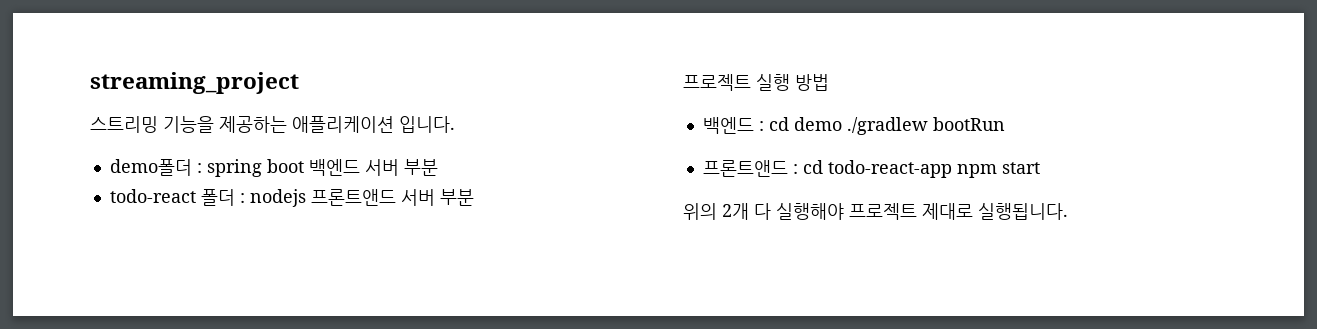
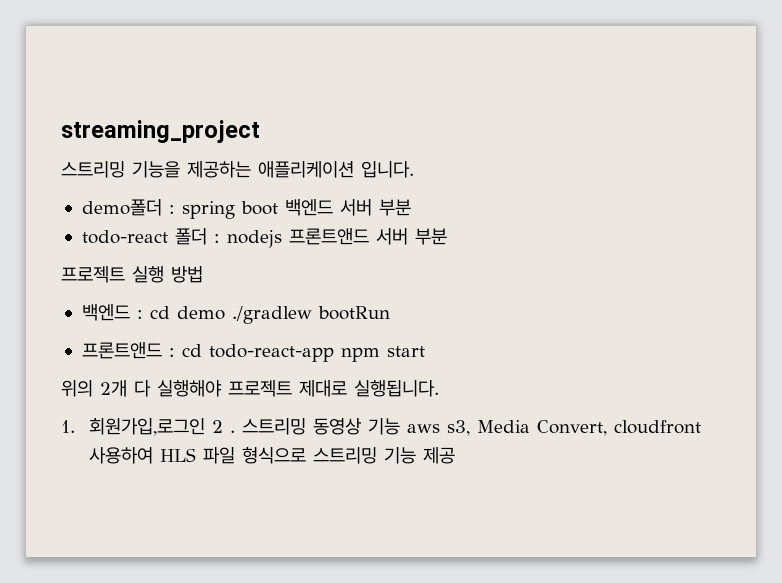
+ 1. 회원가입,로그인 2 . 스트리밍 동영상 기능 aws s3, Media Convert, cloudfront 사용하여 HLS 파일 형식으로 스트리밍 기능 제공

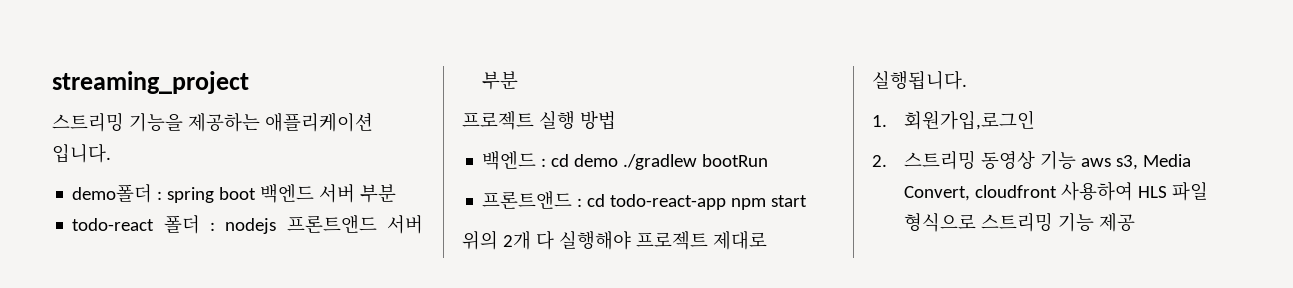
- 1. 회원가입,로그인 2 . 스트리밍 동영상 기능 aws s3, Media Convert, cloudfront 사용하여 HLS 파일 형식으로 스트리밍 기능 제공
+ 1. 회원가입,로그인
+ 2. 스트리밍 동영상 기능 aws s3, Media Convert, cloudfront 사용하여 HLS 파일 형식으로 스트리밍 기능 제공

